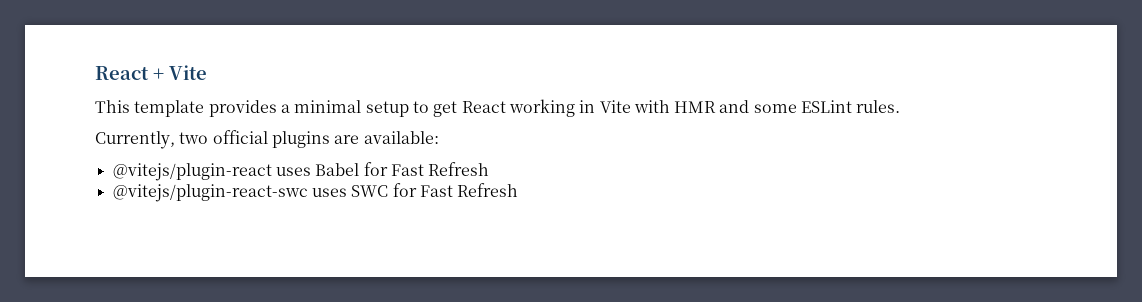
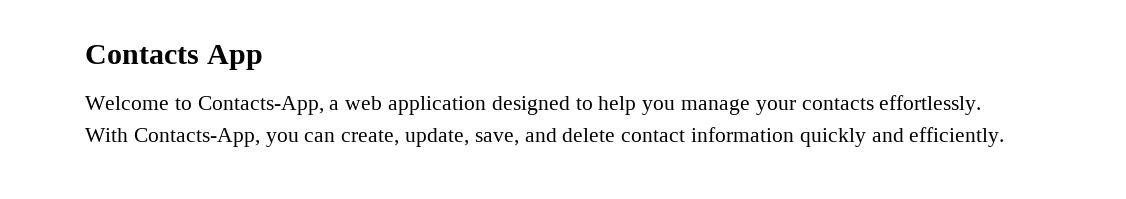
- React + Vite
- This template provides a minimal setup to get React working in Vite with HMR and some ESLint rules.
- Currently, two official plugins are available:
- @vitejs/plugin-react uses Babel for Fast Refresh
- @vitejs/plugin-react-swc uses SWC for Fast Refresh
+ Contacts App
+ Welcome to Contacts-App, a web application designed to help you manage your contacts effortlessly. With Contacts-App, you can create, update, save, and delete contact information quickly and efficiently.

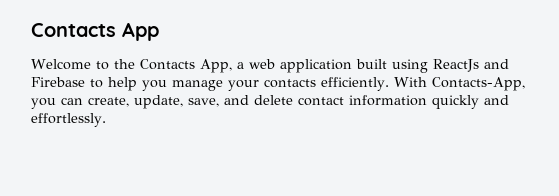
- Welcome to Contacts-App, a web application designed to help you manage your contacts effortlessly.
+ Welcome to the Contacts App, a web application built using ReactJs and Firebase to help you manage your contacts efficiently.
- With Contacts-App, you can create, update, save, and delete contact information quickly and efficiently.
+ With Contacts-App, you can create, update, save, and delete contact information quickly and effortlessly.

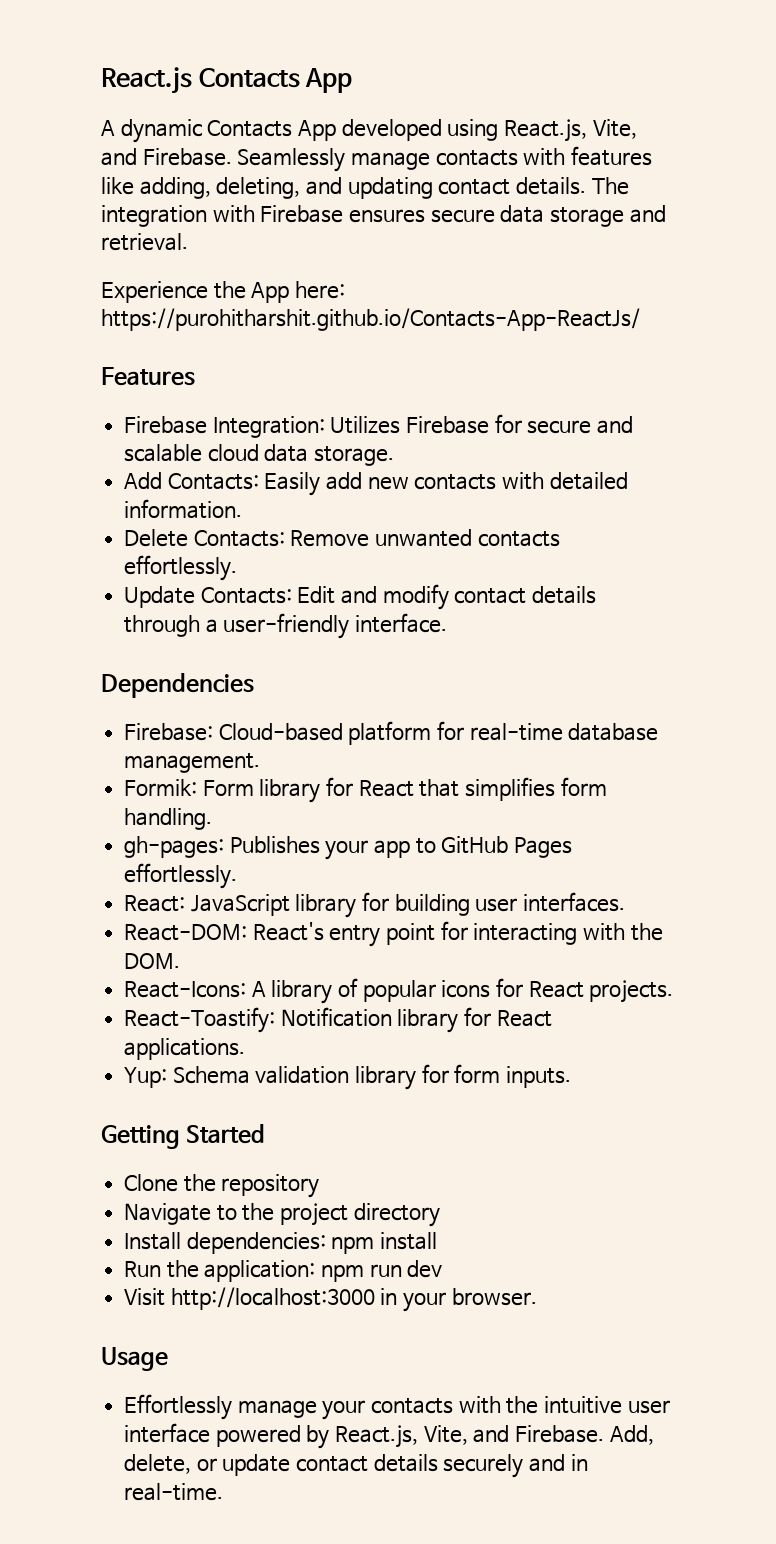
- Contacts App
+ React.js Contacts App
- Welcome to the Contacts App, a web application built using ReactJs and Firebase to help you manage your contacts efficiently. With Contacts-App, you can create, update, save, and delete contact information quickly and effortlessly.
+ A dynamic Contacts App developed using React.js, Vite, and Firebase. Seamlessly manage contacts with features like adding, deleting, and updating contact details. The integration with Firebase ensures secure data storage and retrieval.
+ Experience the App here: https://purohitharshit.github.io/Contacts-App-ReactJs/
+ Features
+ Firebase Integration: Utilizes Firebase for secure and scalable cloud data storage.
+ Add Contacts: Easily add new contacts with detailed information.
+ Delete Contacts: Remove unwanted contacts effortlessly.
+ Update Contacts: Edit and modify contact details through a user-friendly interface.
+ Dependencies
+ Firebase: Cloud-based platform for real-time database management.
+ Formik: Form library for React that simplifies form handling.
+ gh-pages: Publishes your app to GitHub Pages effortlessly.
+ React: JavaScript library for building user interfaces.
+ React-DOM: React's entry point for interacting with the DOM.
+ React-Icons: A library of popular icons for React projects.
+ React-Toastify: Notification library for React applications.
+ Yup: Schema validation library for form inputs.
+ Getting Started
+ Clone the repository
+ Navigate to the project directory
+ Install dependencies: npm install
+ Run the application: npm run dev
+ Visit http://localhost:3000 in your browser.
+ Usage
+ Effortlessly manage your contacts with the intuitive user interface powered by React.js, Vite, and Firebase. Add, delete, or update contact details securely and in real-time.

